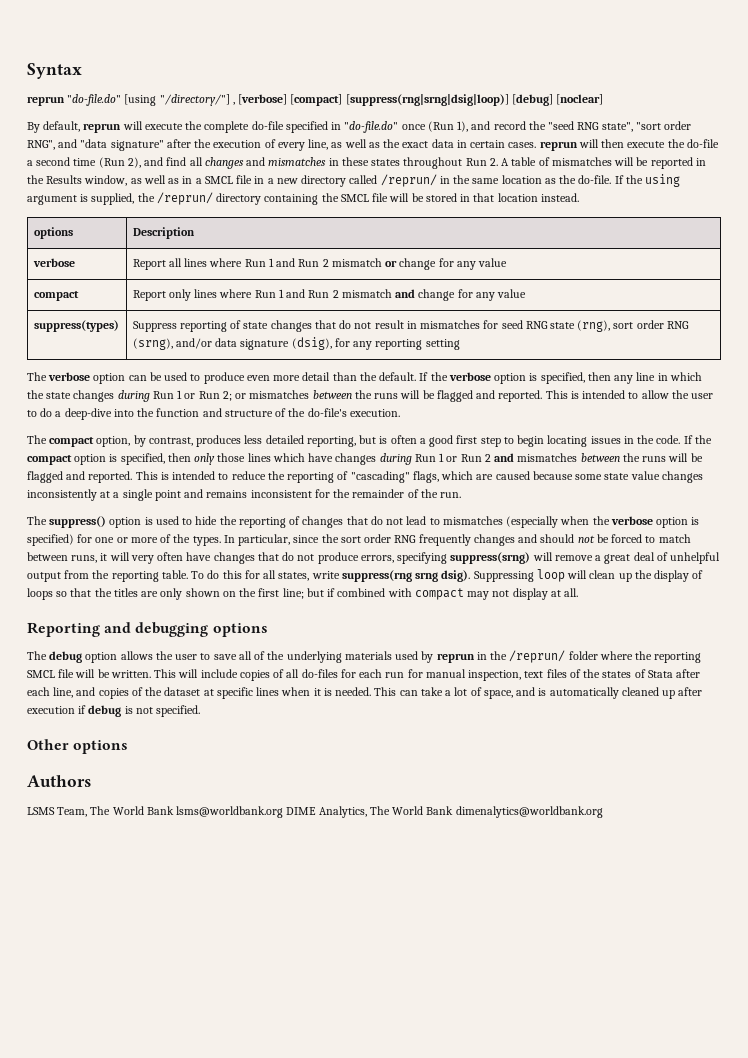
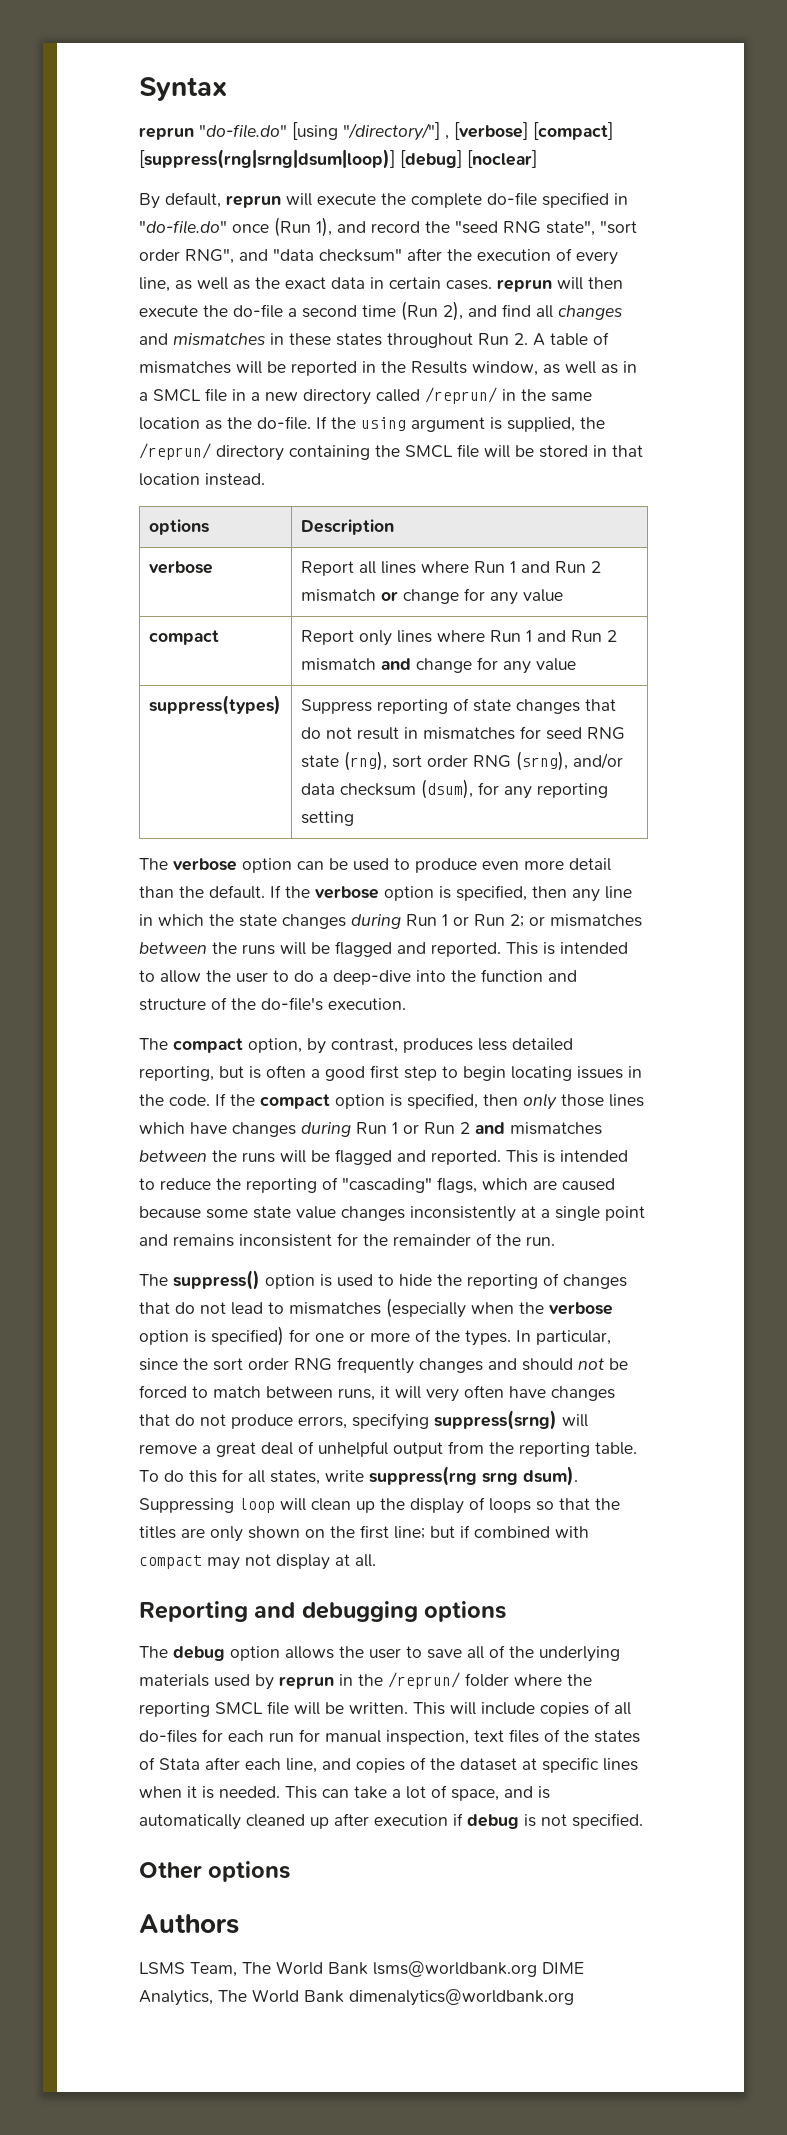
- reprun "do-file.do" [using "/directory/"] , [verbose] [compact] [suppress(rng|srng|dsig|loop)] [debug] [noclear]
+ reprun "do-file.do" [using "/directory/"] , [verbose] [compact] [suppress(rng|srng|dsum|loop)] [debug] [noclear]
- By default, reprun will execute the complete do-file specified in "do-file.do" once (Run 1), and record the "seed RNG state", "sort order RNG", and "data signature" after the execution of every line, as well as the exact data in certain cases. reprun will then execute the do-file a second time (Run 2), and find all changes and mismatches in these states throughout Run 2. A table of mismatches will be reported in the Results window, as well as in a SMCL file in a new directory called /reprun/ in the same location as the do-file.
+ By default, reprun will execute the complete do-file specified in "do-file.do" once (Run 1), and record the "seed RNG state", "sort order RNG", and "data checksum" after the execution of every line, as well as the exact data in certain cases. reprun will then execute the do-file a second time (Run 2), and find all changes and mismatches in these states throughout Run 2. A table of mismatches will be reported in the Results window, as well as in a SMCL file in a new directory called /reprun/ in the same location as the do-file.
- suppress(types) | Suppress reporting of state changes that do not result in mismatches for seed RNG state (rng), sort order RNG (srng), and/or data signature (dsig), for any reporting setting
+ suppress(types) | Suppress reporting of state changes that do not result in mismatches for seed RNG state (rng), sort order RNG (srng), and/or data checksum (dsum), for any reporting setting
- To do this for all states, write suppress(rng srng dsig).
+ To do this for all states, write suppress(rng srng dsum).

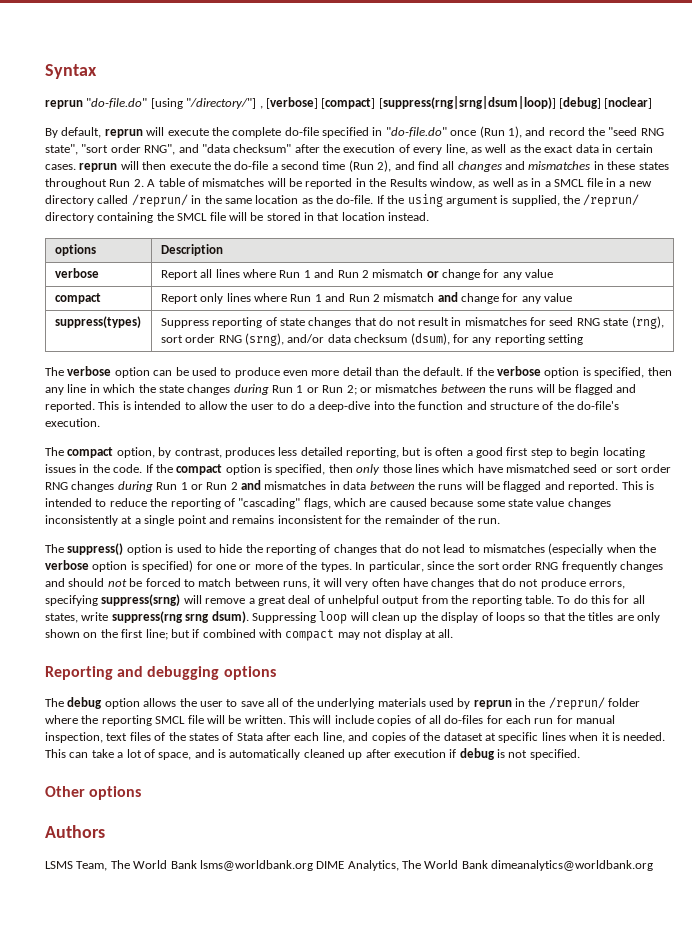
- If the compact option is specified, then only those lines which have changes during Run 1 or Run 2 and mismatches between the runs will be flagged and reported.
+ If the compact option is specified, then only those lines which have mismatched seed or sort order RNG changes during Run 1 or Run 2 and mismatches in data between the runs will be flagged and reported.
- LSMS Team, The World Bank lsms@worldbank.org DIME Analytics, The World Bank dimenalytics@worldbank.org
+ LSMS Team, The World Bank lsms@worldbank.org DIME Analytics, The World Bank dimeanalytics@worldbank.org

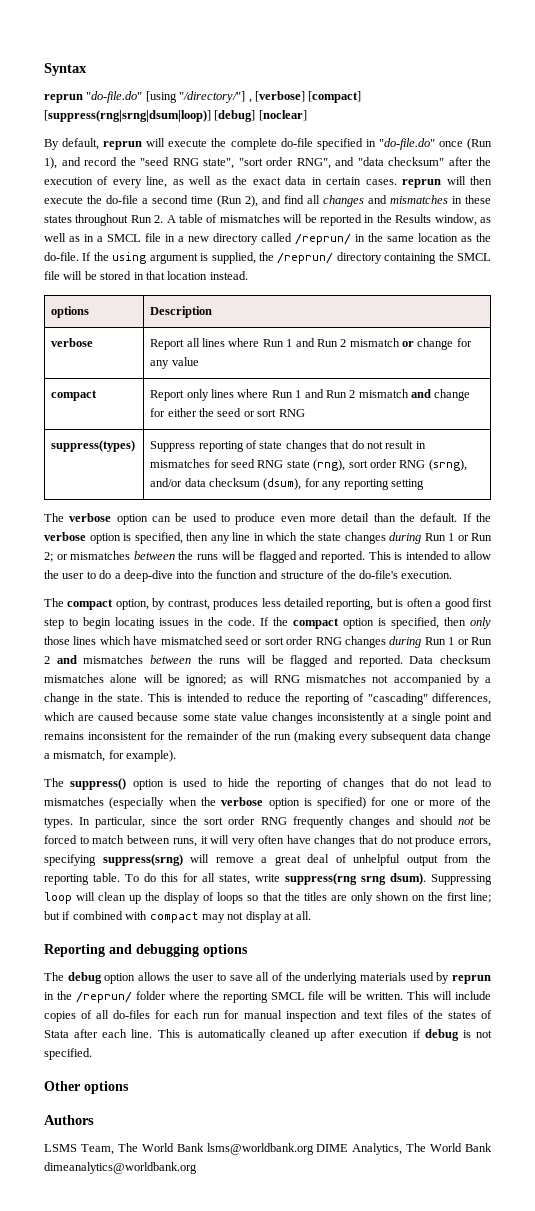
- compact | Report only lines where Run 1 and Run 2 mismatch and change for any value
+ compact | Report only lines where Run 1 and Run 2 mismatch and change for either the seed or sort RNG
- If the compact option is specified, then only those lines which have mismatched seed or sort order RNG changes during Run 1 or Run 2 and mismatches in data between the runs will be flagged and reported.
+ If the compact option is specified, then only those lines which have mismatched seed or sort order RNG changes during Run 1 or Run 2 and mismatches between the runs will be flagged and reported. Data checksum mismatches alone will be ignored; as will RNG mismatches not accompanied by a change in the state.
- This is intended to reduce the reporting of "cascading" flags, which are caused because some state value changes inconsistently at a single point and remains inconsistent for the remainder of the run.
+ This is intended to reduce the reporting of "cascading" differences, which are caused because some state value changes inconsistently at a single point and remains inconsistent for the remainder of the run (making every subsequent data change a mismatch, for example).
- This will include copies of all do-files for each run for manual inspection, text files of the states of Stata after each line, and copies of the dataset at specific lines when it is needed. This can take a lot of space, and is automatically cleaned up after execution if debug is not specified.
+ This will include copies of all do-files for each run for manual inspection and text files of the states of Stata after each line. This is automatically cleaned up after execution if debug is not specified.

